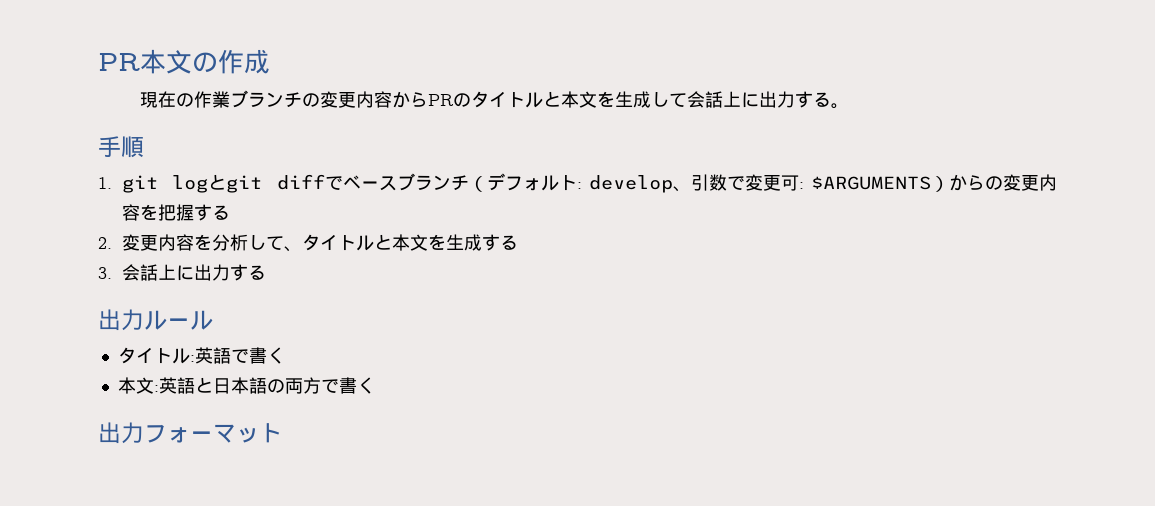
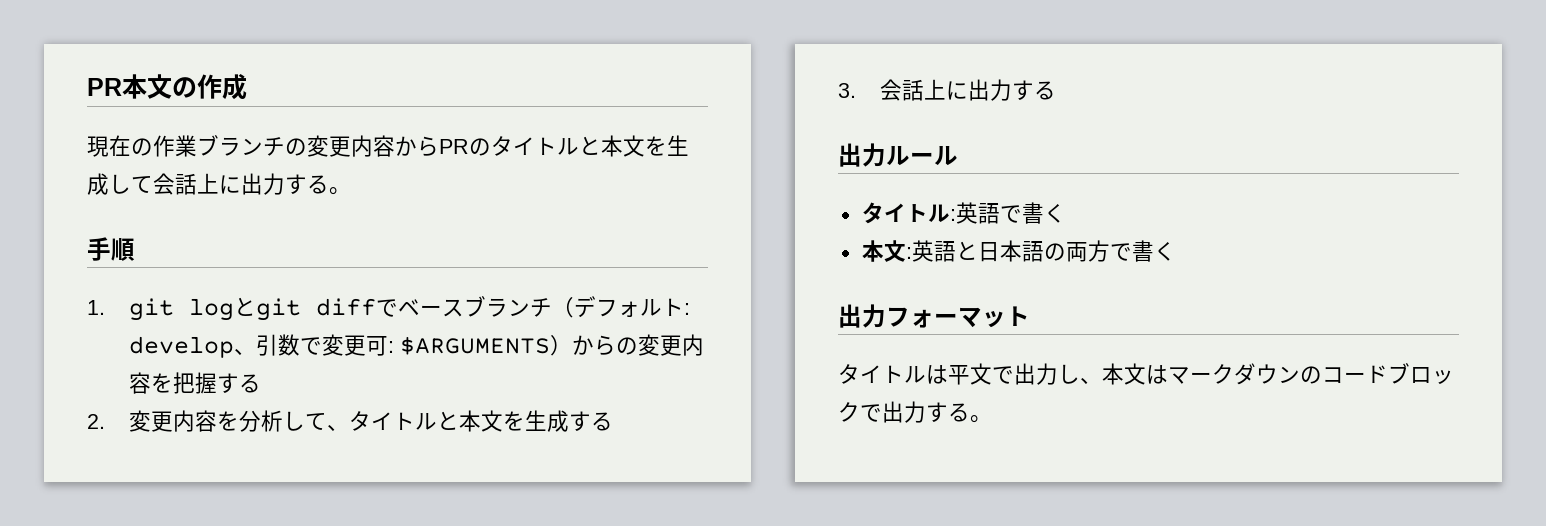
+ タイトルは平文で出力し、本文はマークダウンのコードブロックで出力する。

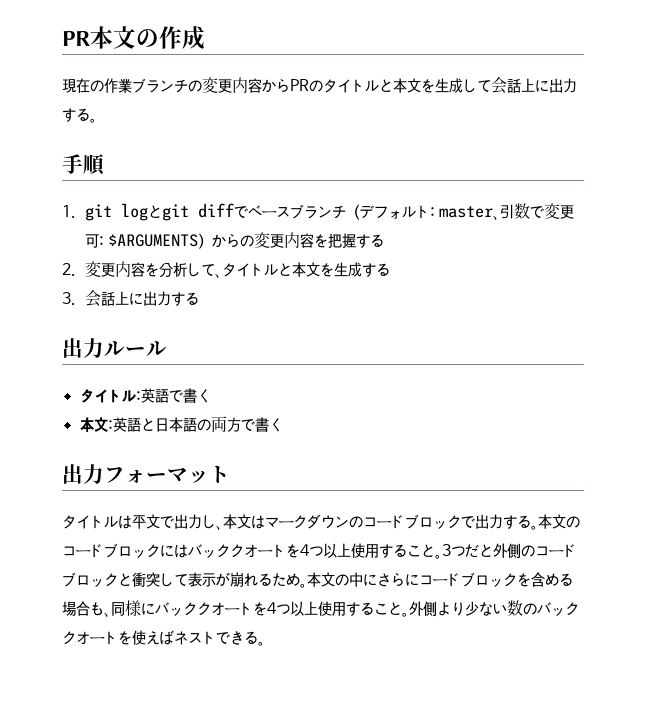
- 1. git logとgit diffでベースブランチ（デフォルト: develop、引数で変更可: $ARGUMENTS）からの変更内容を把握する
+ 1. git logとgit diffでベースブランチ（デフォルト: master、引数で変更可: $ARGUMENTS）からの変更内容を把握する
+ 本文のコードブロックにはバッククオートを4つ以上使用すること。3つだと外側のコードブロックと衝突して表示が崩れるため。本文の中にさらにコードブロックを含める場合も、同様にバッククオートを4つ以上使用すること。外側より少ない数のバッククオートを使えばネストできる。

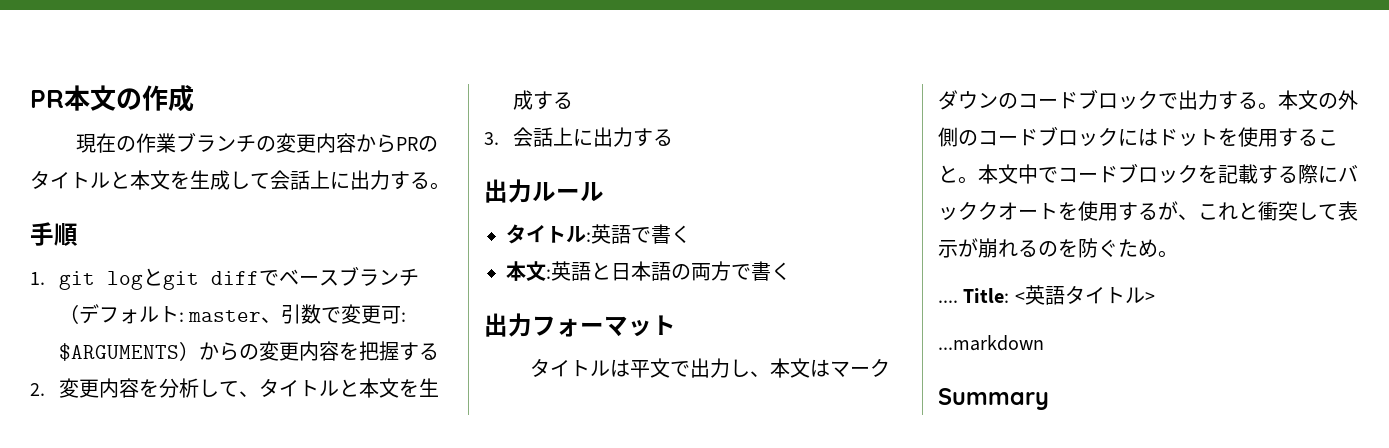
- 本文のコードブロックにはバッククオートを4つ以上使用すること。3つだと外側のコードブロックと衝突して表示が崩れるため。本文の中にさらにコードブロックを含める場合も、同様にバッククオートを4つ以上使用すること。外側より少ない数のバッククオートを使えばネストできる。
+ 本文の外側のコードブロックにはドットを使用すること。本文中でコードブロックを記載する際にバッククオートを使用するが、これと衝突して表示が崩れるのを防ぐため。
+ .... Title: <英語タイトル>
+ ...markdown
+ Summary

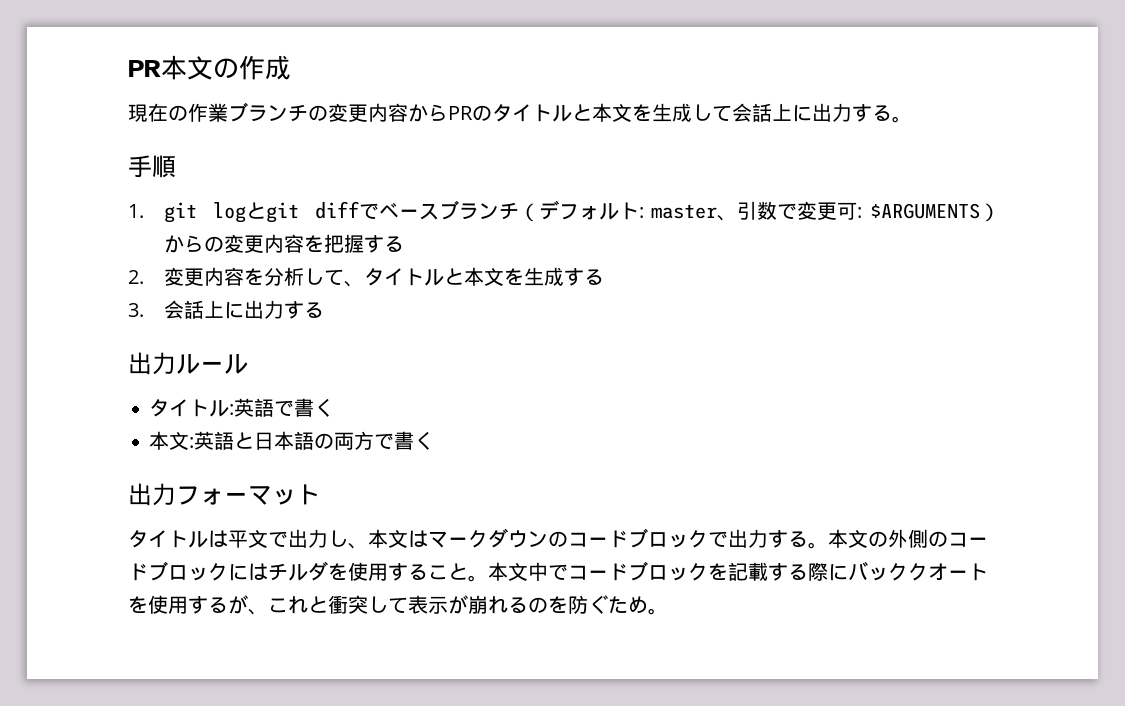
- 本文の外側のコードブロックにはドットを使用すること。
+ 本文の外側のコードブロックにはチルダを使用すること。
- .... Title: <英語タイトル>
- ...markdown
- Summary

